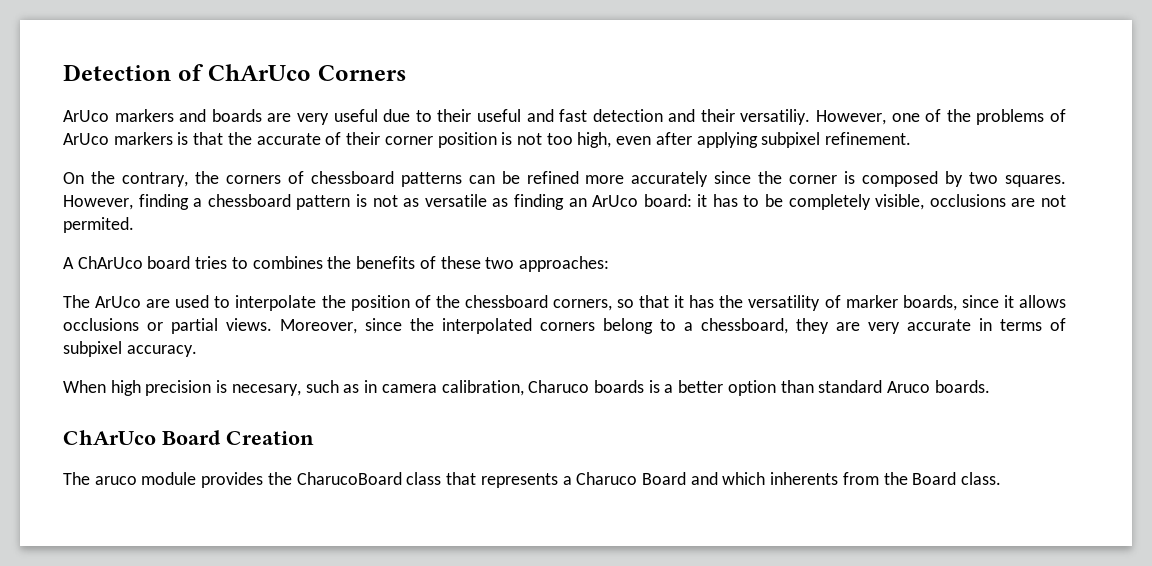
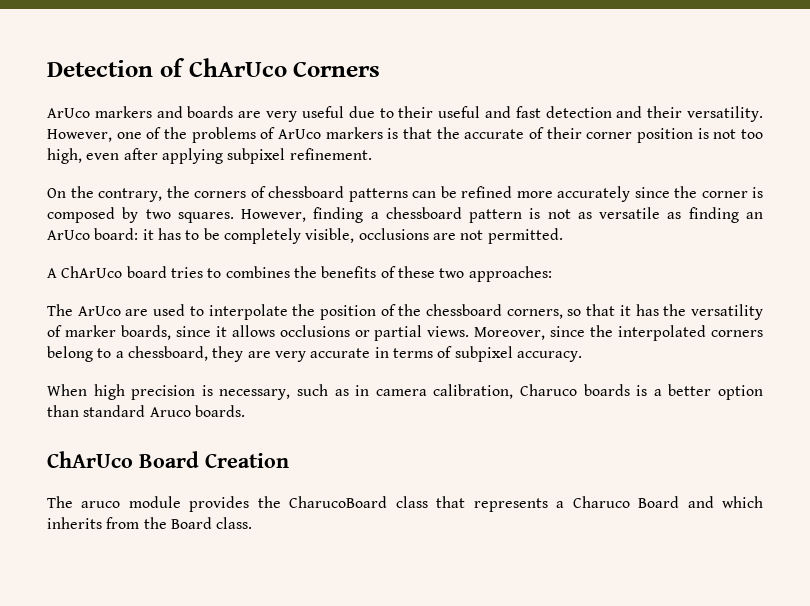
- ArUco markers and boards are very useful due to their useful and fast detection and their versatiliy.
+ ArUco markers and boards are very useful due to their useful and fast detection and their versatility.
- However, finding a chessboard pattern is not as versatile as finding an ArUco board: it has to be completely visible, occlusions are not permited.
+ However, finding a chessboard pattern is not as versatile as finding an ArUco board: it has to be completely visible, occlusions are not permitted.
- When high precision is necesary, such as in camera calibration, Charuco boards is a better option than standard Aruco boards.
+ When high precision is necessary, such as in camera calibration, Charuco boards is a better option than standard Aruco boards.
- The aruco module provides the CharucoBoard class that represents a Charuco Board and which inherents from the Board class.
+ The aruco module provides the CharucoBoard class that represents a Charuco Board and which inherits from the Board class.

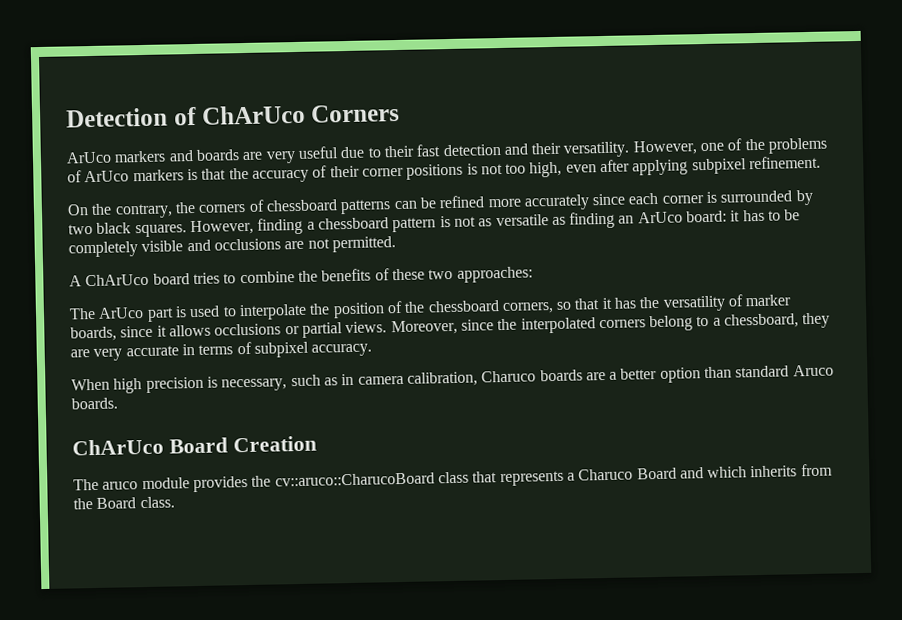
- ArUco markers and boards are very useful due to their useful and fast detection and their versatility.
+ ArUco markers and boards are very useful due to their fast detection and their versatility.
- However, one of the problems of ArUco markers is that the accurate of their corner position is not too high, even after applying subpixel refinement.
+ However, one of the problems of ArUco markers is that the accuracy of their corner positions is not too high, even after applying subpixel refinement.
- On the contrary, the corners of chessboard patterns can be refined more accurately since the corner is composed by two squares.
+ On the contrary, the corners of chessboard patterns can be refined more accurately since each corner is surrounded by two black squares.
- However, finding a chessboard pattern is not as versatile as finding an ArUco board: it has to be completely visible, occlusions are not permitted.
+ However, finding a chessboard pattern is not as versatile as finding an ArUco board: it has to be completely visible and occlusions are not permitted.
- A ChArUco board tries to combines the benefits of these two approaches:
+ A ChArUco board tries to combine the benefits of these two approaches:
- The ArUco are used to interpolate the position of the chessboard corners, so that it has the versatility of marker boards, since it allows occlusions or partial views.
+ The ArUco part is used to interpolate the position of the chessboard corners, so that it has the versatility of marker boards, since it allows occlusions or partial views.
- When high precision is necessary, such as in camera calibration, Charuco boards is a better option than standard Aruco boards.
+ When high precision is necessary, such as in camera calibration, Charuco boards are a better option than standard Aruco boards.
- The aruco module provides the CharucoBoard class that represents a Charuco Board and which inherits from the Board class.
+ The aruco module provides the cv::aruco::CharucoBoard class that represents a Charuco Board and which inherits from the Board class.

